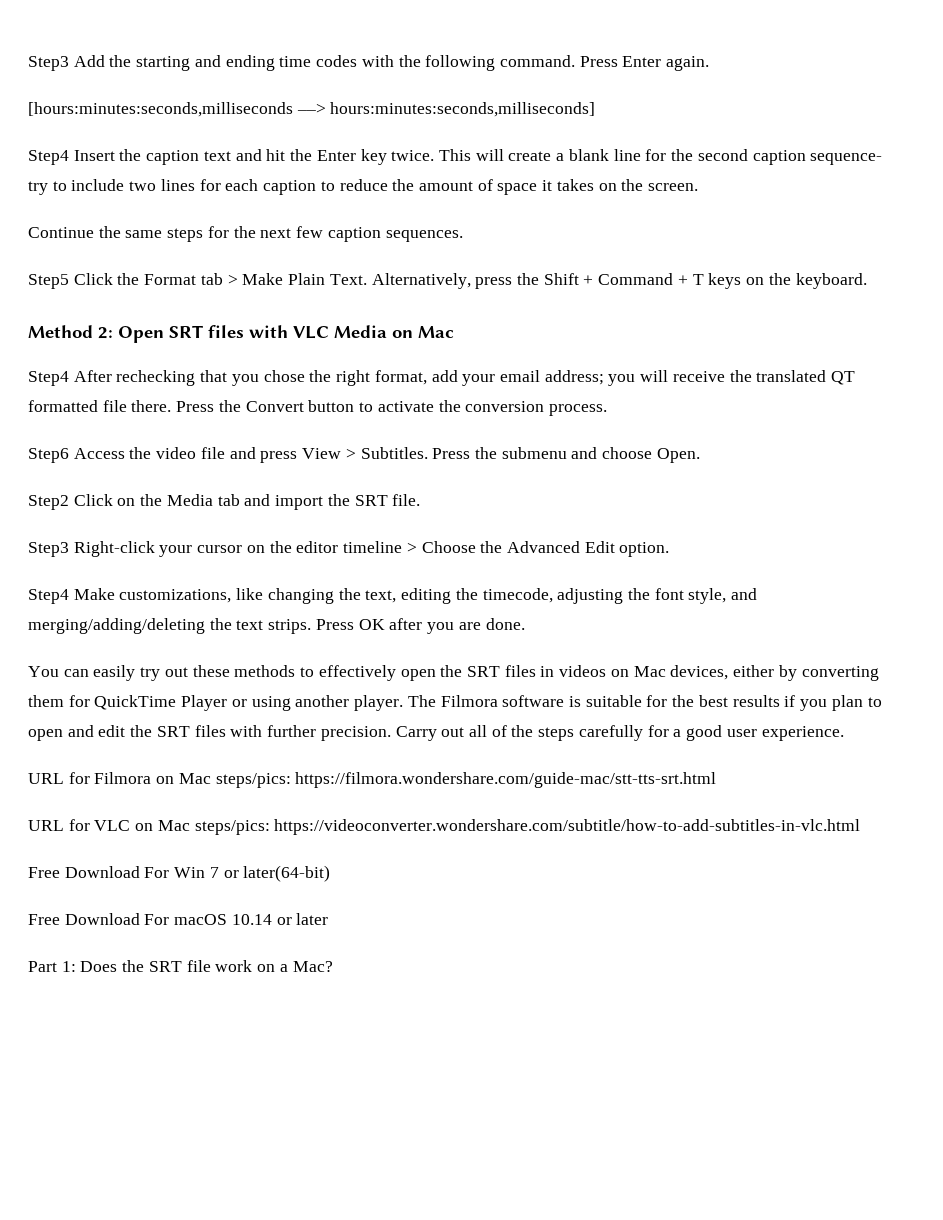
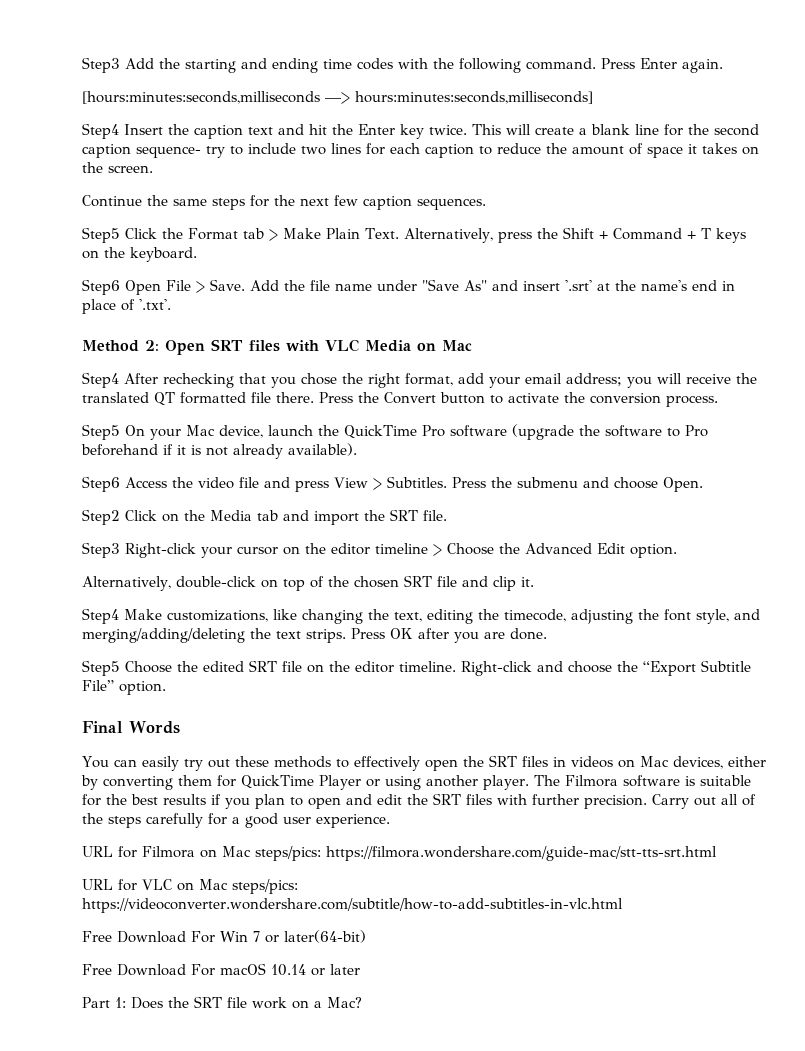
+ Step6 Open File > Save. Add the file name under "Save As" and insert '.srt' at the name's end in place of '.txt'.
+ Step5 On your Mac device, launch the QuickTime Pro software (upgrade the software to Pro beforehand if it is not already available).
+ Alternatively, double-click on top of the chosen SRT file and clip it.
+ Step5 Choose the edited SRT file on the editor timeline. Right-click and choose the “Export Subtitle File” option.
+ Final Words

